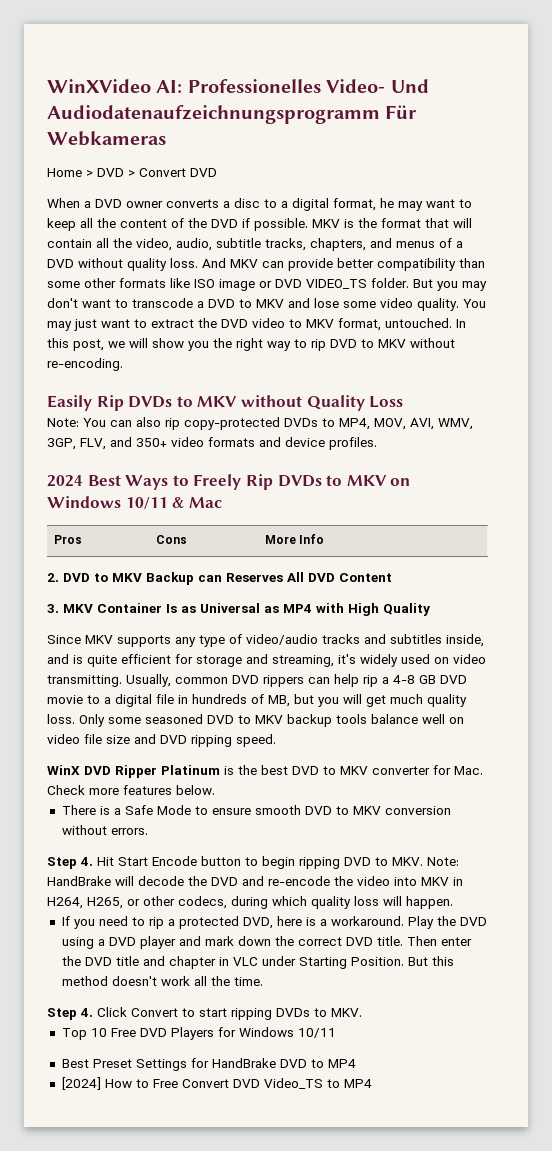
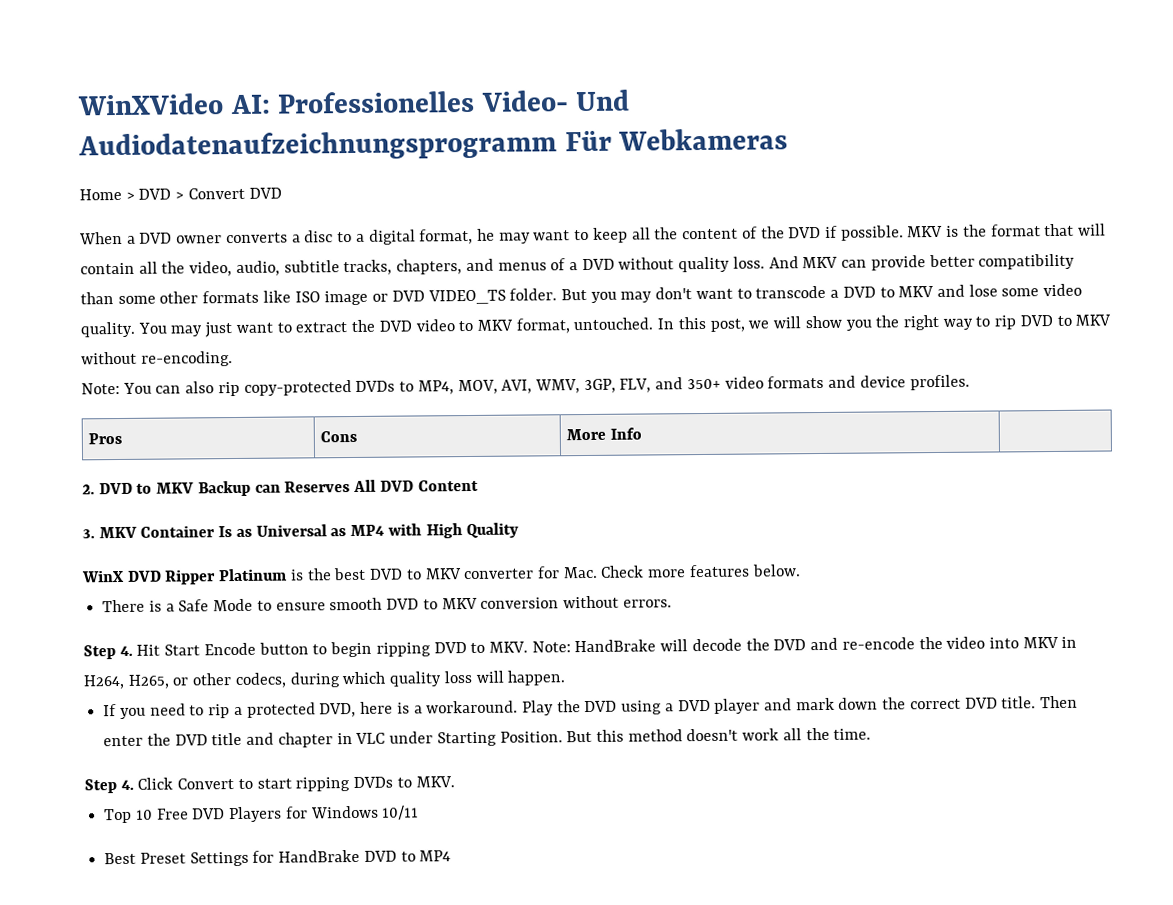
- Easily Rip DVDs to MKV without Quality Loss
- 2024 Best Ways to Freely Rip DVDs to MKV on Windows 10/11 & Mac
- Since MKV supports any type of video/audio tracks and subtitles inside, and is quite efficient for storage and streaming, it's widely used on video transmitting. Usually, common DVD rippers can help rip a 4-8 GB DVD movie to a digital file in hundreds of MB, but you will get much quality loss. Only some seasoned DVD to MKV backup tools balance well on video file size and DVD ripping speed.
- [2024] How to Free Convert DVD Video_TS to MP4

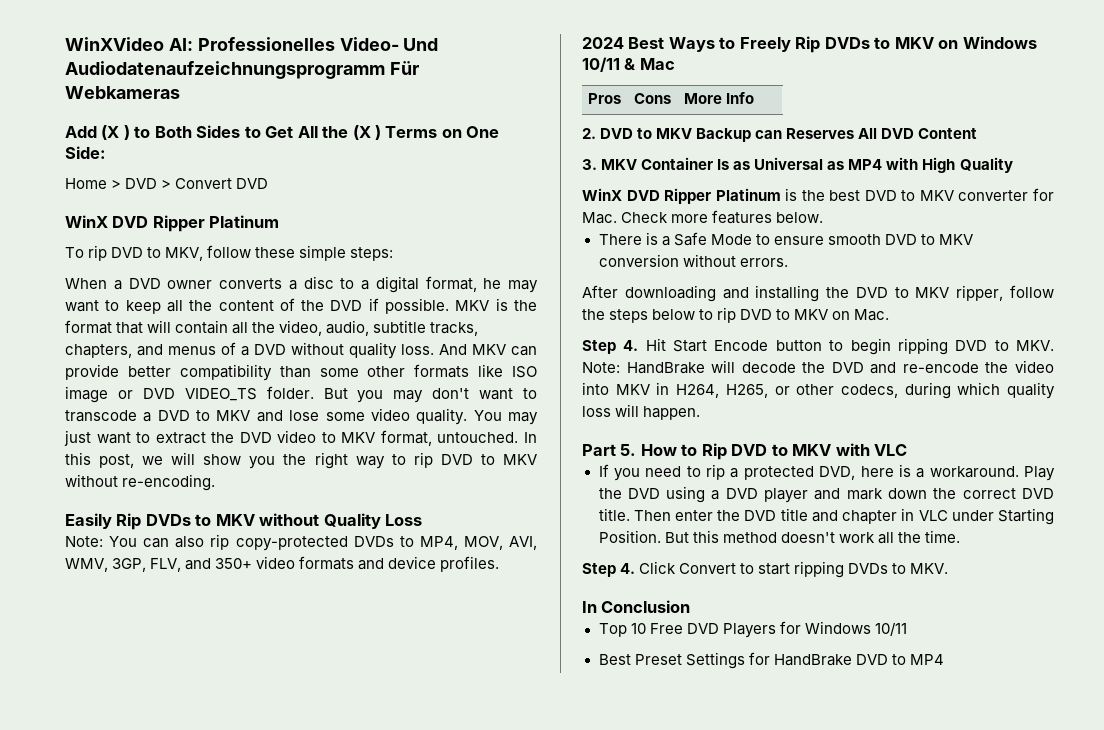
+ Add (X ) to Both Sides to Get All the (X ) Terms on One Side:
  Home > DVD > Convert DVD
+ WinX DVD Ripper Platinum
+ To rip DVD to MKV, follow these simple steps:
+ Easily Rip DVDs to MKV without Quality Loss
+ 2024 Best Ways to Freely Rip DVDs to MKV on Windows 10/11 & Mac
+ After downloading and installing the DVD to MKV ripper, follow the steps below to rip DVD to MKV on Mac.
+ Part 5. How to Rip DVD to MKV with VLC
+ In Conclusion

